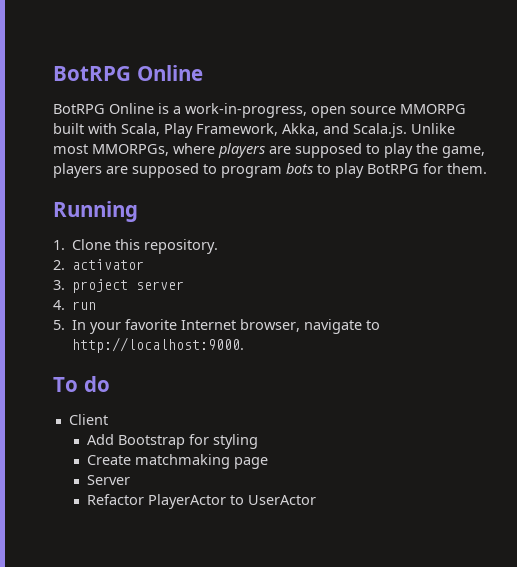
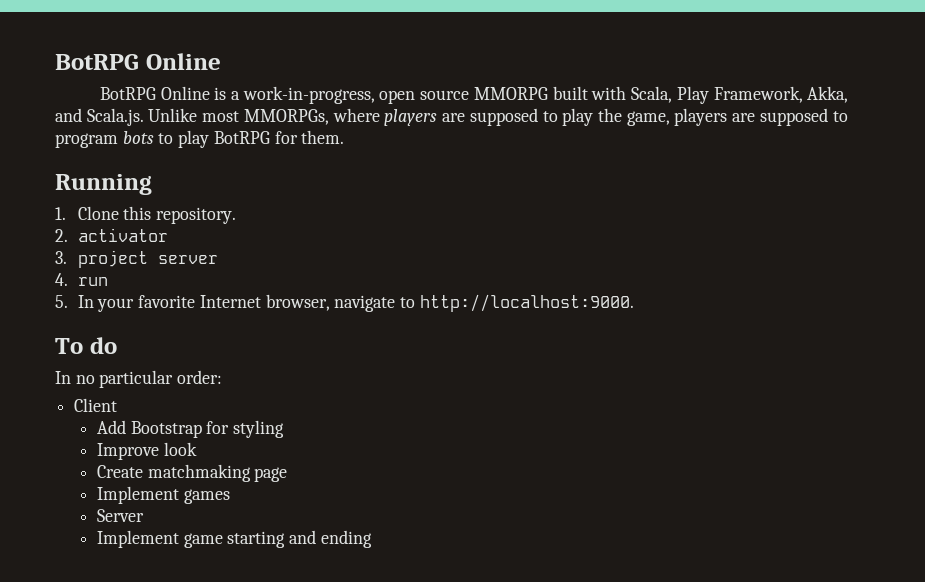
+ In no particular order:
+ Improve look
+ Implement games
- Refactor PlayerActor to UserActor
+ Implement game starting and ending

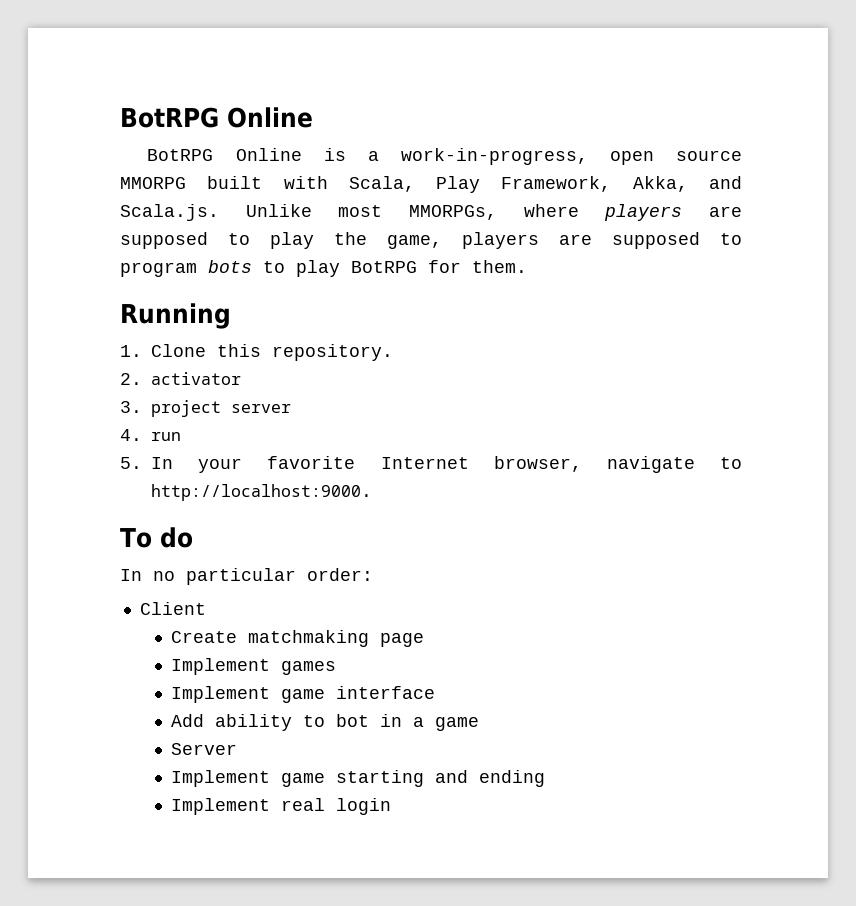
- Add Bootstrap for styling
- Improve look
+ Implement game interface
+ Add ability to bot in a game
+ Implement real login

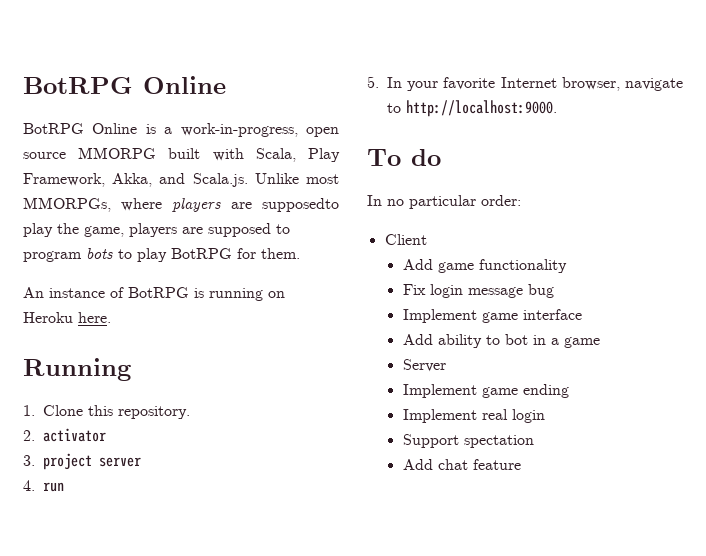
- BotRPG Online is a work-in-progress, open source MMORPG built with Scala, Play Framework, Akka, and Scala.js. Unlike most MMORPGs, where players are supposed to play the game, players are supposed to program bots to play BotRPG for them.
+ BotRPG Online is a work-in-progress, open source MMORPG built with Scala, Play Framework, Akka, and Scala.js. Unlike most MMORPGs, where players are supposedto play the game, players are supposed to program bots to play BotRPG for them.
+ An instance of BotRPG is running on Heroku here.
- Create matchmaking page
- Implement games
+ Add game functionality
+ Fix login message bug
- Implement game starting and ending
+ Implement game ending
+ Support spectation
+ Add chat feature

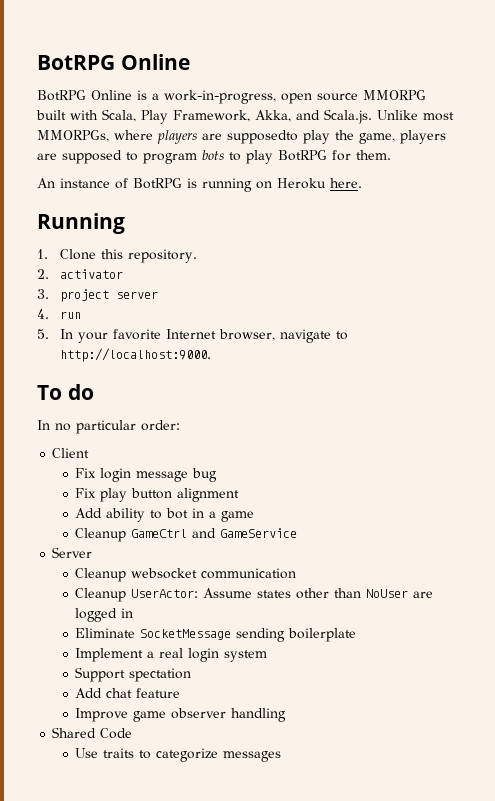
- Add game functionality
- Implement game interface
+ Fix play button alignment
+ Cleanup GameCtrl and GameService
  Server
- Implement game ending
- Implement real login
+ Cleanup websocket communication
+ Cleanup UserActor: Assume states other than NoUser are logged in
+ Eliminate SocketMessage sending boilerplate
+ Implement a real login system
+ Improve game observer handling
+ Shared Code
+ Use traits to categorize messages

